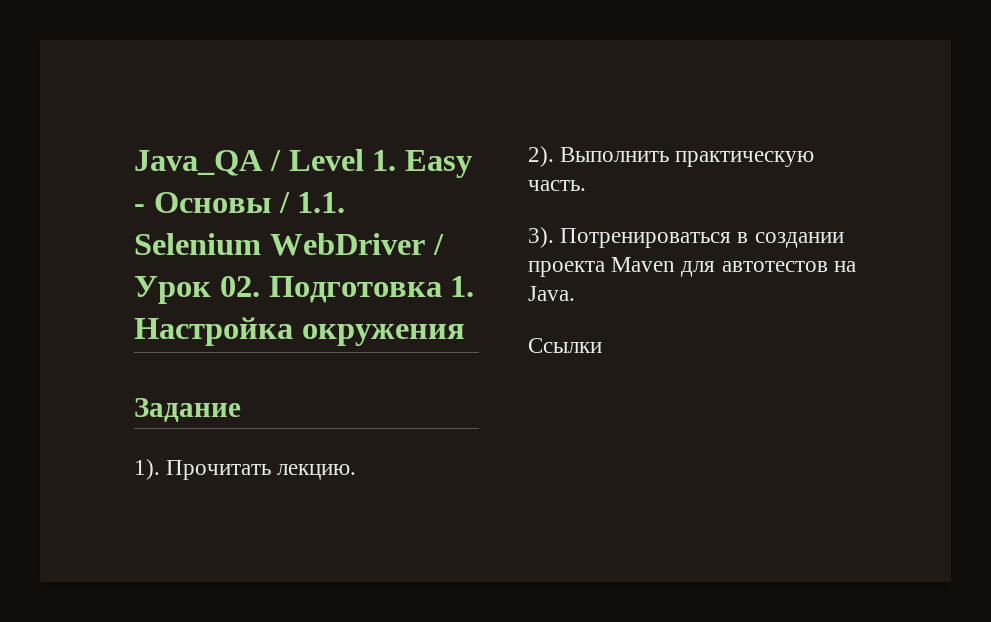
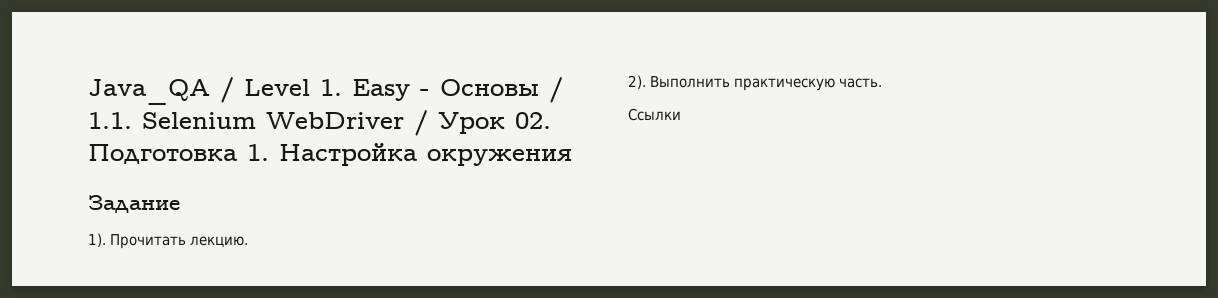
- 3). Потренироваться в создании проекта Maven для автотестов на Java.

